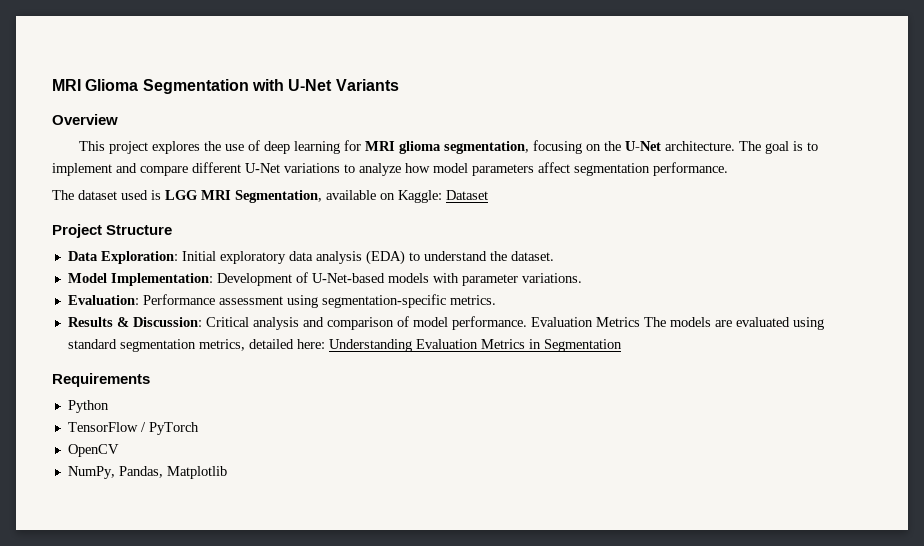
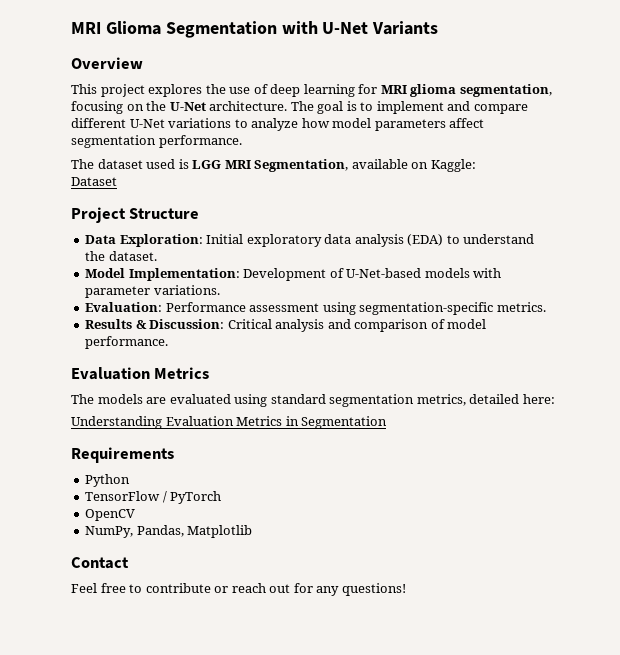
- The dataset used is LGG MRI Segmentation, available on Kaggle: Dataset
+ The dataset used is LGG MRI Segmentation, available on Kaggle:
+ Dataset
- Results & Discussion: Critical analysis and comparison of model performance. Evaluation Metrics The models are evaluated using standard segmentation metrics, detailed here: Understanding Evaluation Metrics in Segmentation
+ Results & Discussion: Critical analysis and comparison of model performance.
+ Evaluation Metrics
+ The models are evaluated using standard segmentation metrics, detailed here:
+ Understanding Evaluation Metrics in Segmentation
+ Contact
+ Feel free to contribute or reach out for any questions!

